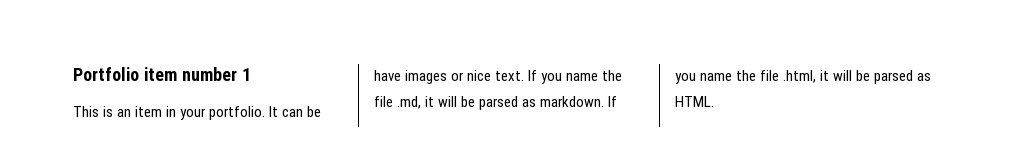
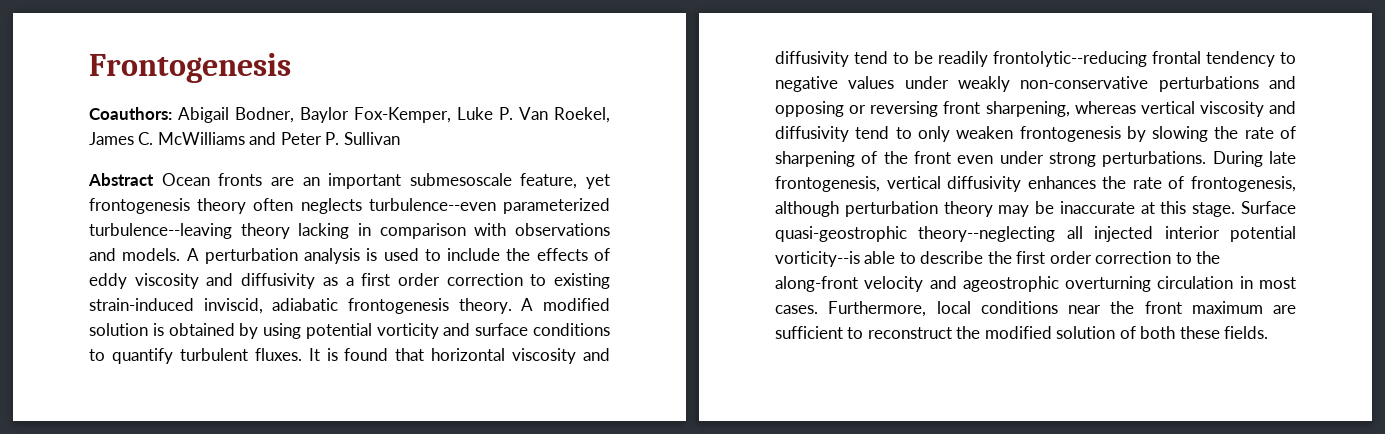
- Portfolio item number 1
- This is an item in your portfolio. It can be have images or nice text. If you name the file .md, it will be parsed as markdown. If you name the file .html, it will be parsed as HTML.
+ Frontogenesis
+ Coauthors: Abigail Bodner, Baylor Fox-Kemper, Luke P. Van Roekel, James C. McWilliams and Peter P. Sullivan
+ Abstract Ocean fronts are an important submesoscale feature, yet frontogenesis theory often neglects turbulence--even parameterized turbulence--leaving theory lacking in comparison with observations and models. A perturbation analysis is used to include the effects of eddy viscosity and diffusivity as a first order correction to existing strain-induced inviscid, adiabatic frontogenesis theory. A modified solution is obtained by using potential vorticity and surface conditions to quantify turbulent fluxes. It is found that horizontal viscosity and diffusivity tend to be readily frontolytic--reducing frontal tendency to negative values under weakly non-conservative perturbations and opposing or reversing front sharpening, whereas vertical viscosity and diffusivity tend to only weaken frontogenesis by slowing the rate of sharpening of the front even under strong perturbations. During late frontogenesis, vertical diffusivity enhances the rate of frontogenesis, although perturbation theory may be inaccurate at this stage. Surface quasi-geostrophic theory--neglecting all injected interior potential vorticity--is able to describe the first order correction to the along-front velocity and ageostrophic overturning circulation in most cases. Furthermore, local conditions near the front maximum are sufficient to reconstruct the modified solution of both these fields.

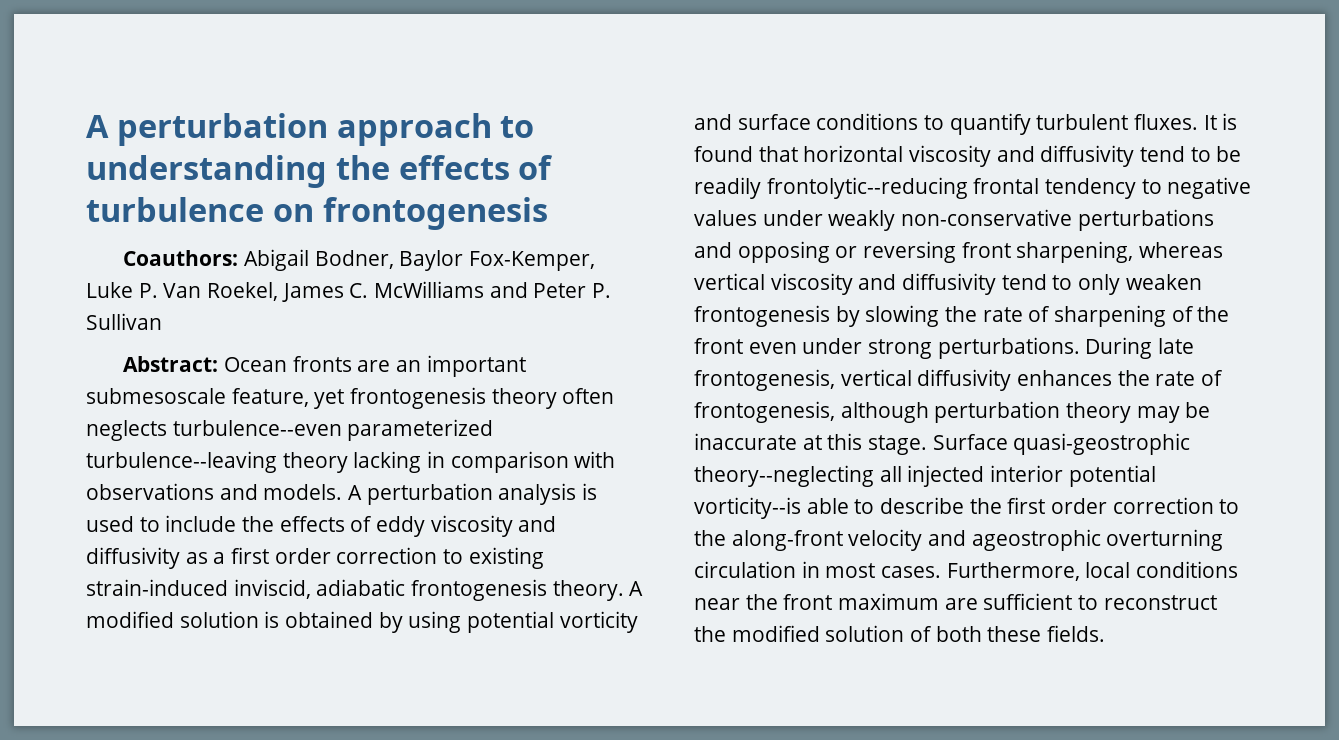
- Frontogenesis
+ A perturbation approach to understanding the effects of turbulence on frontogenesis
- Abstract Ocean fronts are an important submesoscale feature, yet frontogenesis theory often neglects turbulence--even parameterized turbulence--leaving theory lacking in comparison with observations and models.
+ Abstract: Ocean fronts are an important submesoscale feature, yet frontogenesis theory often neglects turbulence--even parameterized turbulence--leaving theory lacking in comparison with observations and models.

